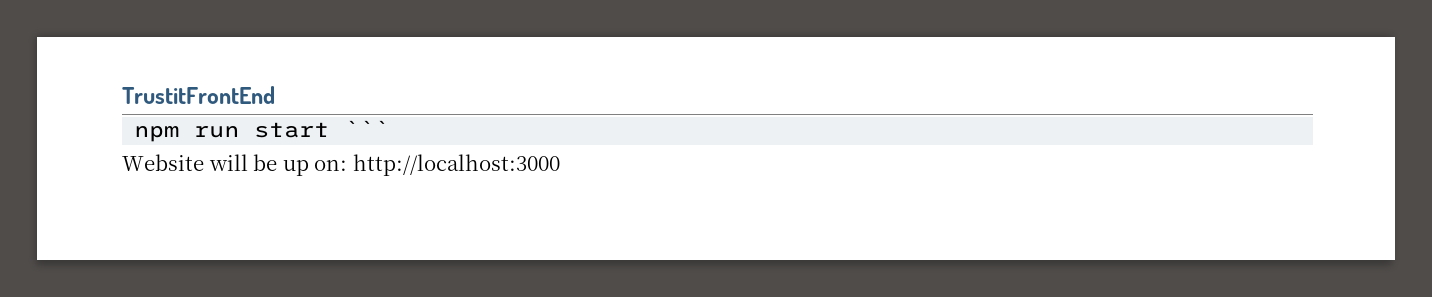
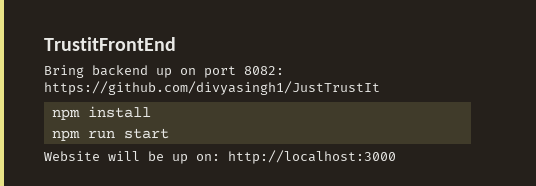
+ Bring backend up on port 8082: https://github.com/divyasingh1/JustTrustIt
+ npm install
- npm run start ```
+ npm run start

